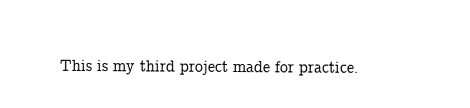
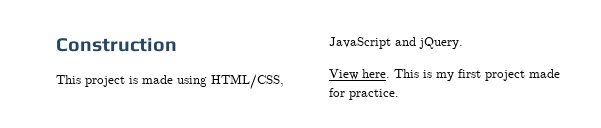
+ Construction
+ This project is made using HTML/CSS, JavaScript and jQuery.
+ View here.
- This is my third project made for practice.
+ This is my first project made for practice.

